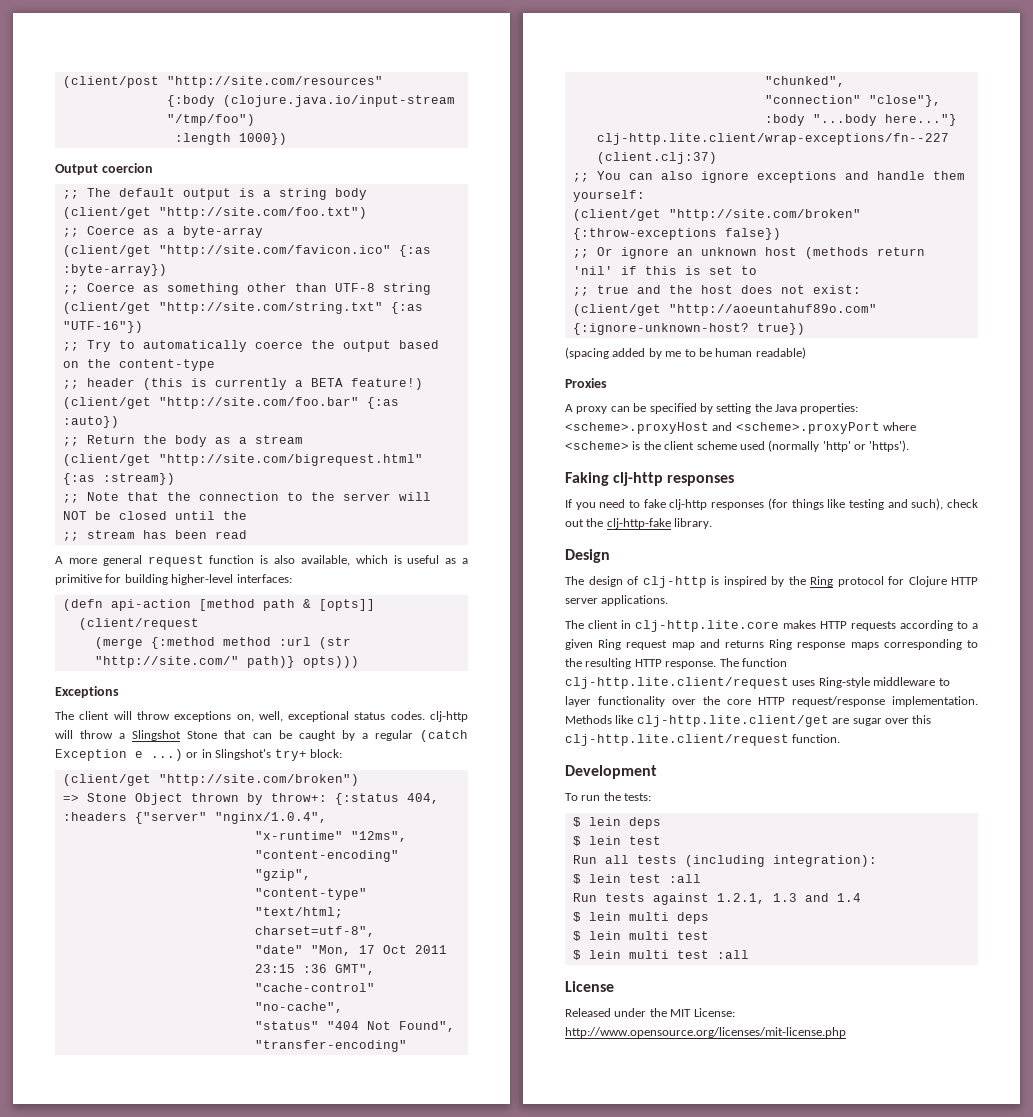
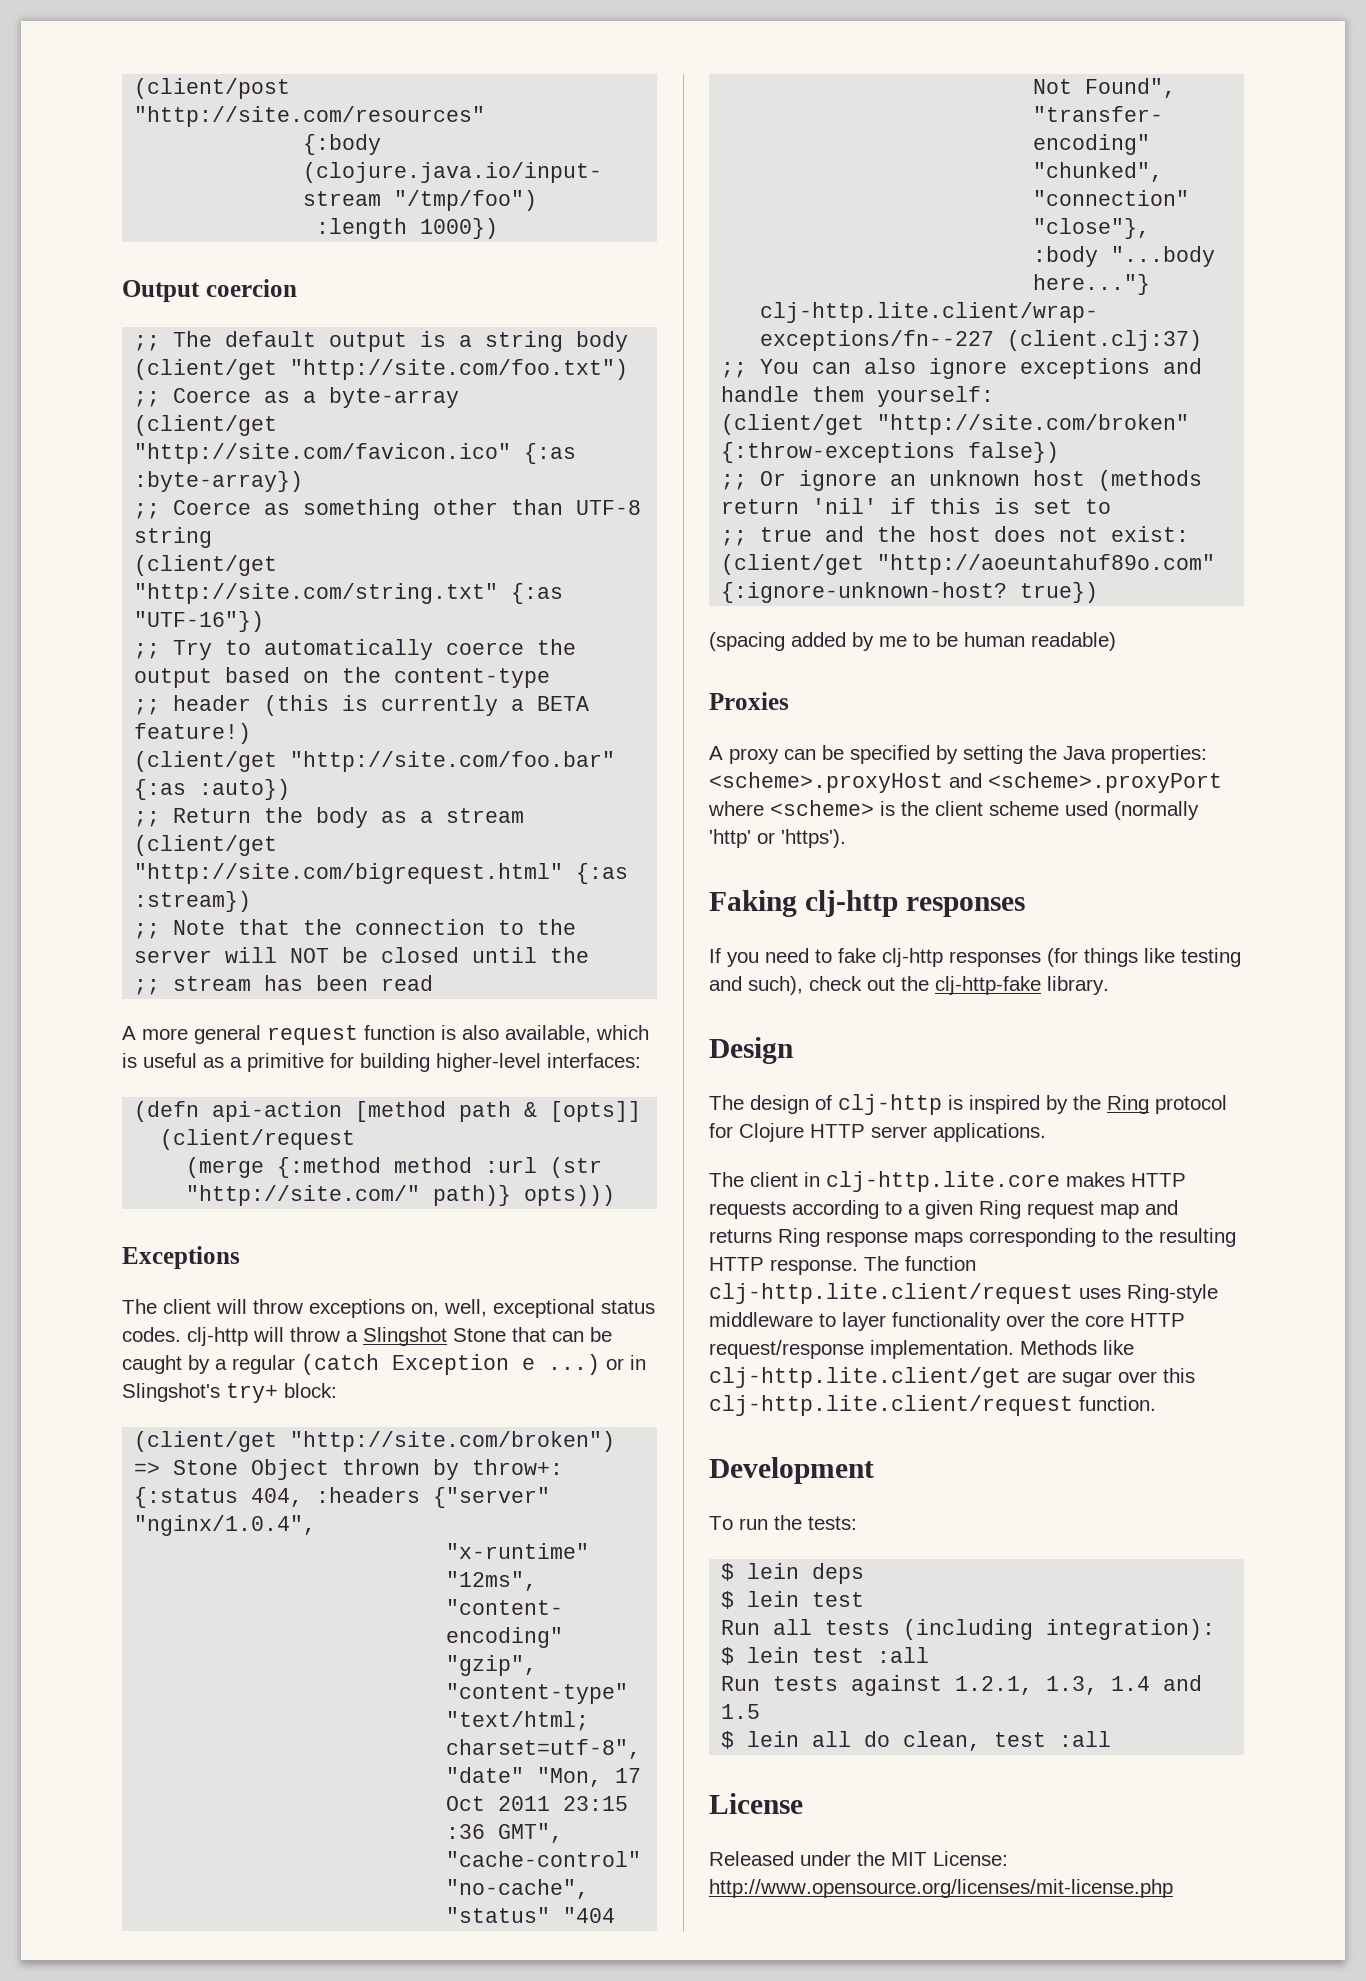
- Run tests against 1.2.1, 1.3 and 1.4
- $ lein multi deps
- $ lein multi test
- $ lein multi test :all
+ Run tests against 1.2.1, 1.3, 1.4 and 1.5
+ $ lein all do clean, test :all

